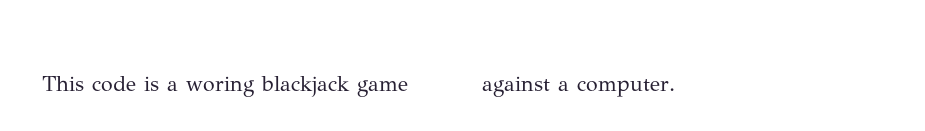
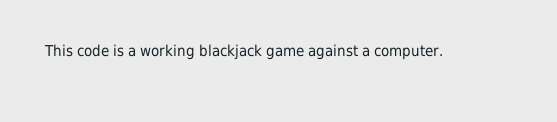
- This code is a woring blackjack game against a computer.
+ This code is a working blackjack game against a computer.

